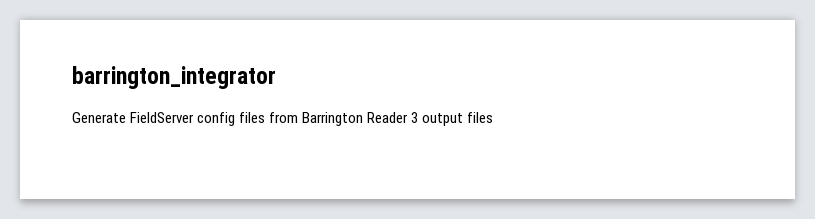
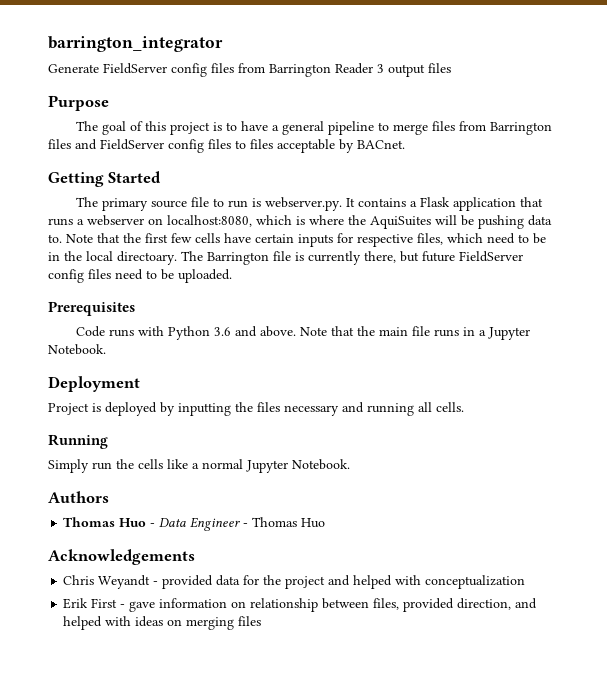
+ Purpose
+ The goal of this project is to have a general pipeline to merge files from Barrington files and FieldServer config files to files acceptable by BACnet.
+ Getting Started
+ The primary source file to run is webserver.py. It contains a Flask application that runs a webserver on localhost:8080, which is where the AquiSuites will be pushing data to. Note that the first few cells have certain inputs for respective files, which need to be in the local directoary. The Barrington file is currently there, but future FieldServer config files need to be uploaded.
+ Prerequisites
+ Code runs with Python 3.6 and above. Note that the main file runs in a Jupyter Notebook.
+ Deployment
+ Project is deployed by inputting the files necessary and running all cells.
+ Running
+ Simply run the cells like a normal Jupyter Notebook.
+ Authors
+ Thomas Huo - Data Engineer - Thomas Huo
+ Acknowledgements
+ Chris Weyandt - provided data for the project and helped with conceptualization
+ Erik First - gave information on relationship between files, provided direction, and helped with ideas on merging files

